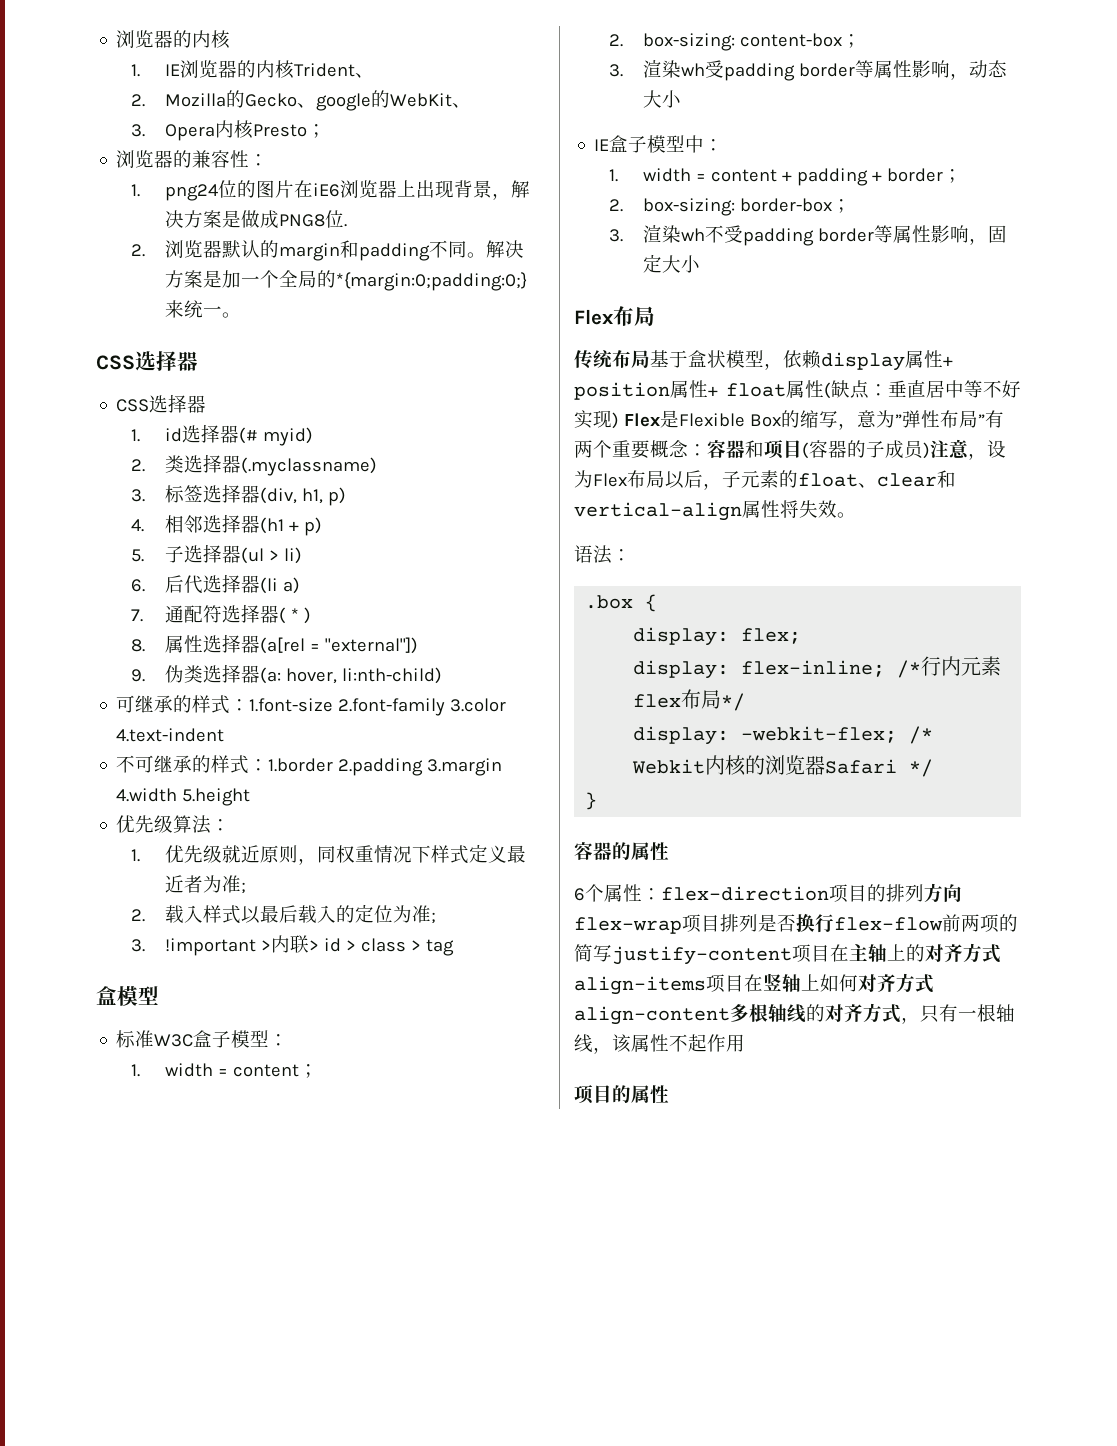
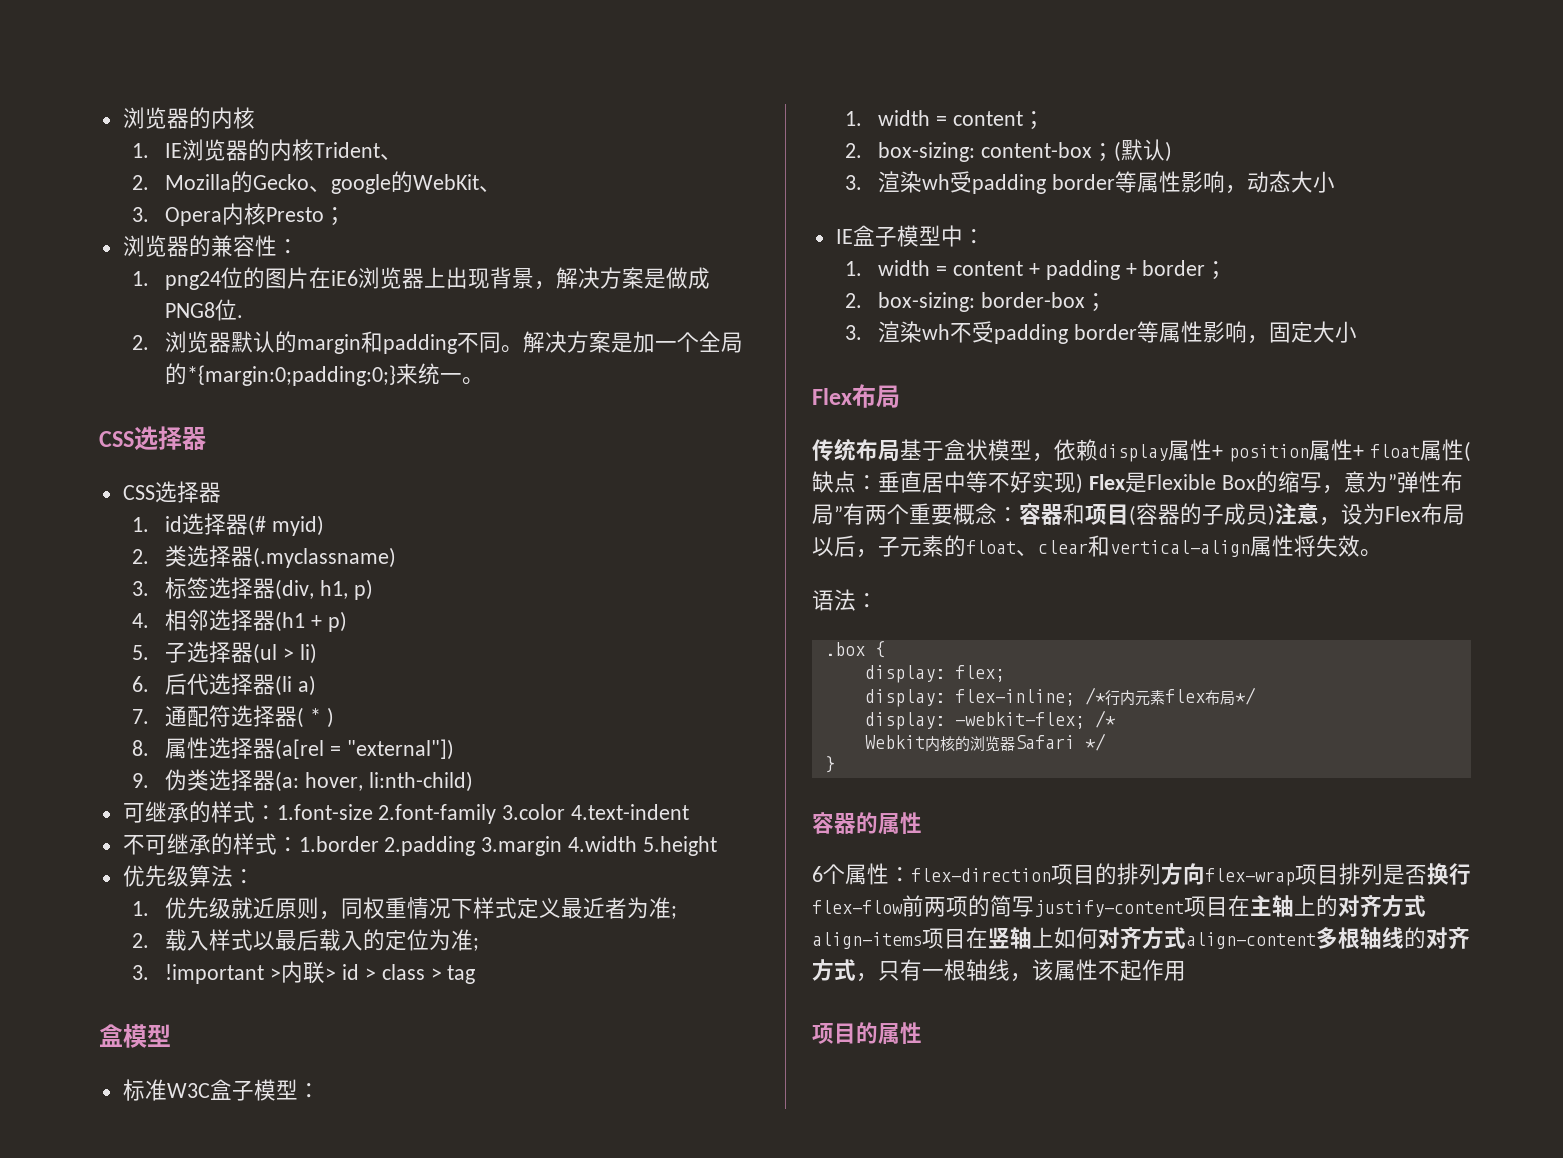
- 2. box-sizing: content-box；
+ 2. box-sizing: content-box；(默认)

